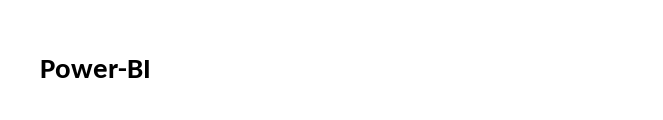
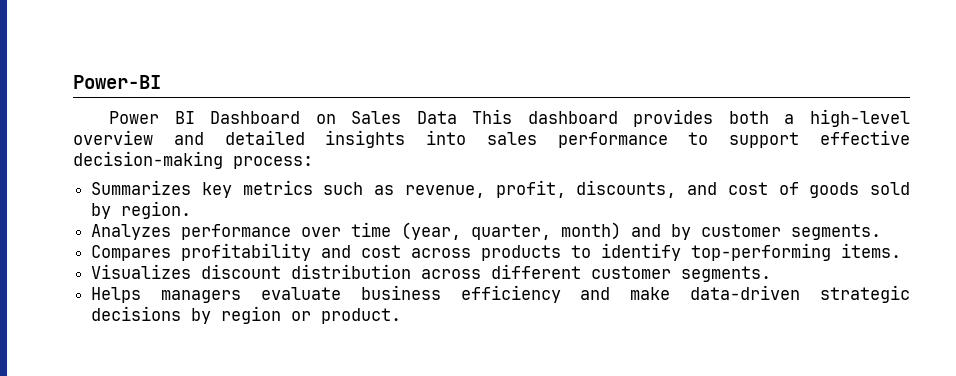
+ Power BI Dashboard on Sales Data This dashboard provides both a high-level overview and detailed insights into sales performance to support effective decision-making process:
+ Summarizes key metrics such as revenue, profit, discounts, and cost of goods sold by region.
+ Analyzes performance over time (year, quarter, month) and by customer segments.
+ Compares profitability and cost across products to identify top-performing items.
+ Visualizes discount distribution across different customer segments.
+ Helps managers evaluate business efficiency and make data-driven strategic decisions by region or product.

